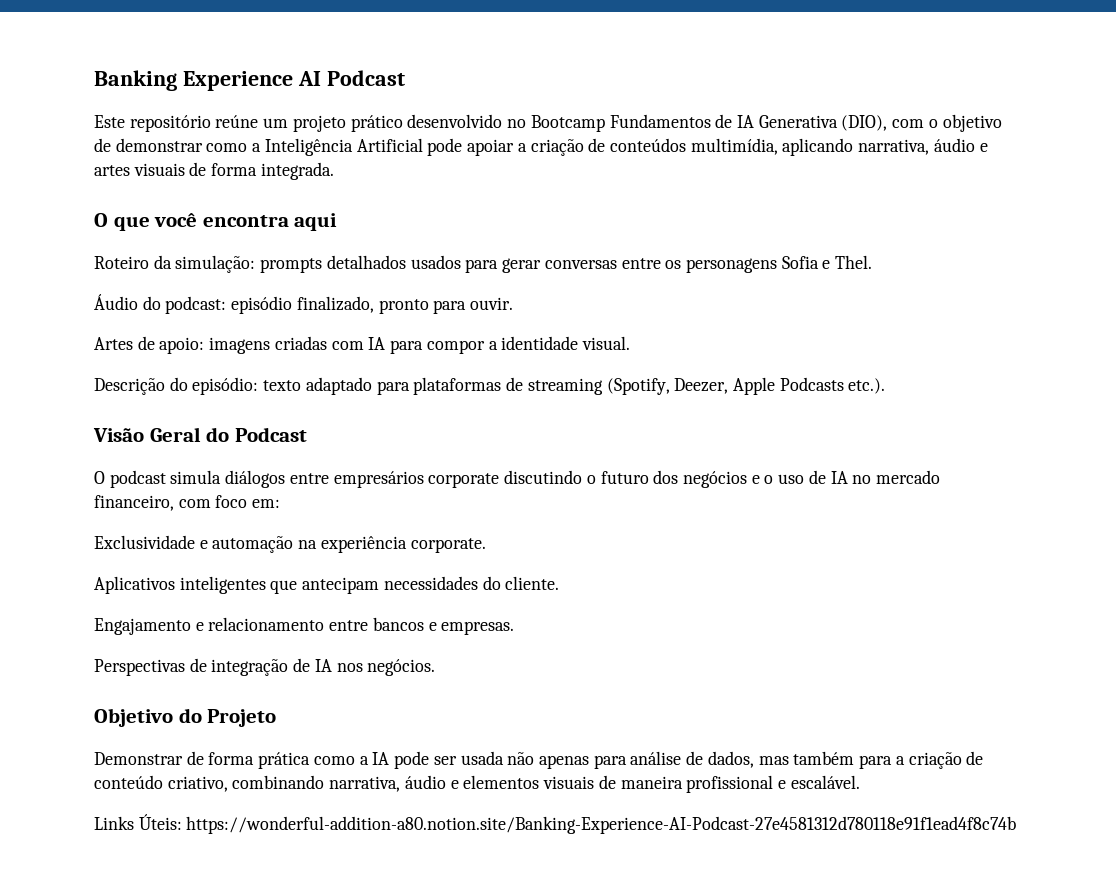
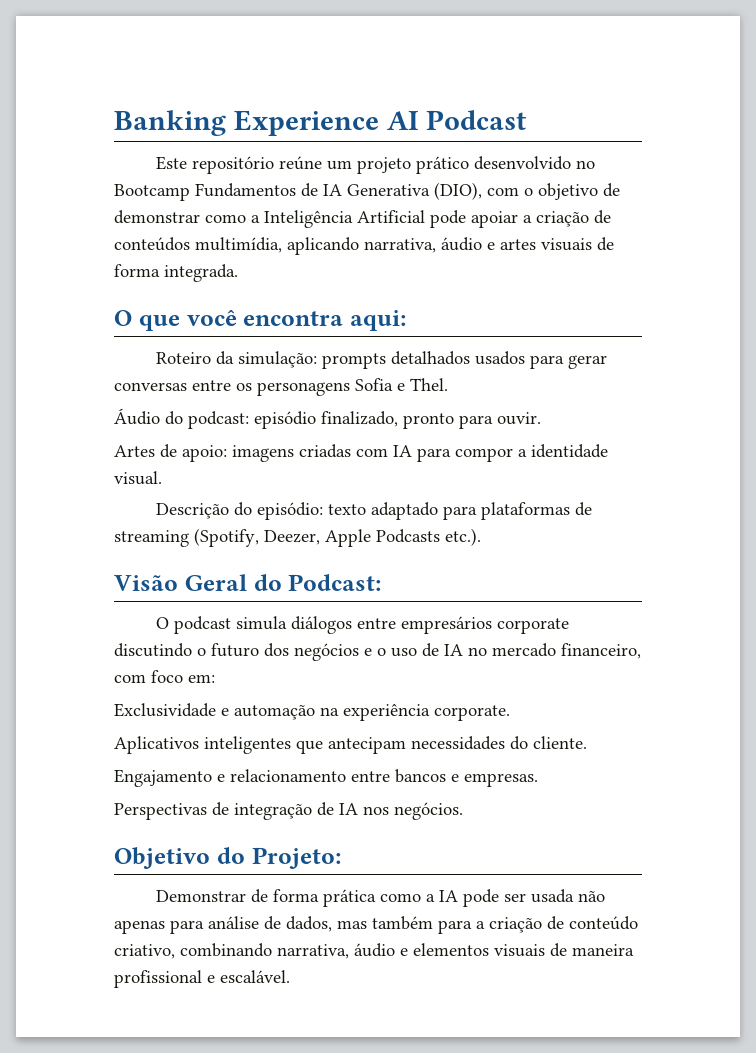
- O que você encontra aqui
+ O que você encontra aqui:
- Visão Geral do Podcast
+ Visão Geral do Podcast:
- Objetivo do Projeto
+ Objetivo do Projeto:
- Links Úteis: https://wonderful-addition-a80.notion.site/Banking-Experience-AI-Podcast-27e4581312d780118e91f1ead4f8c74b

